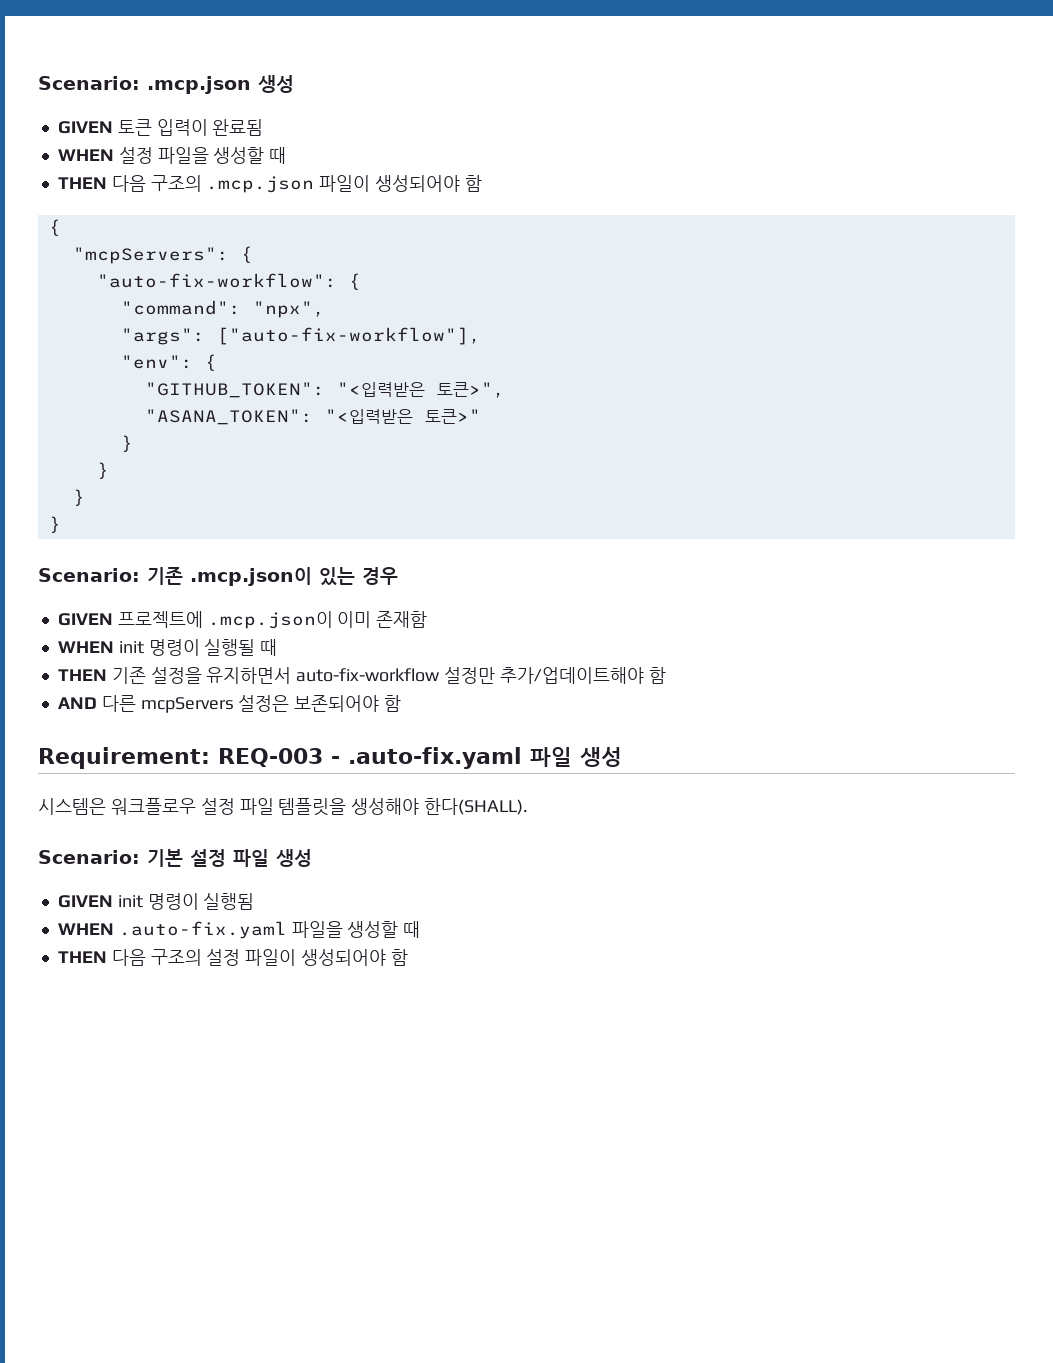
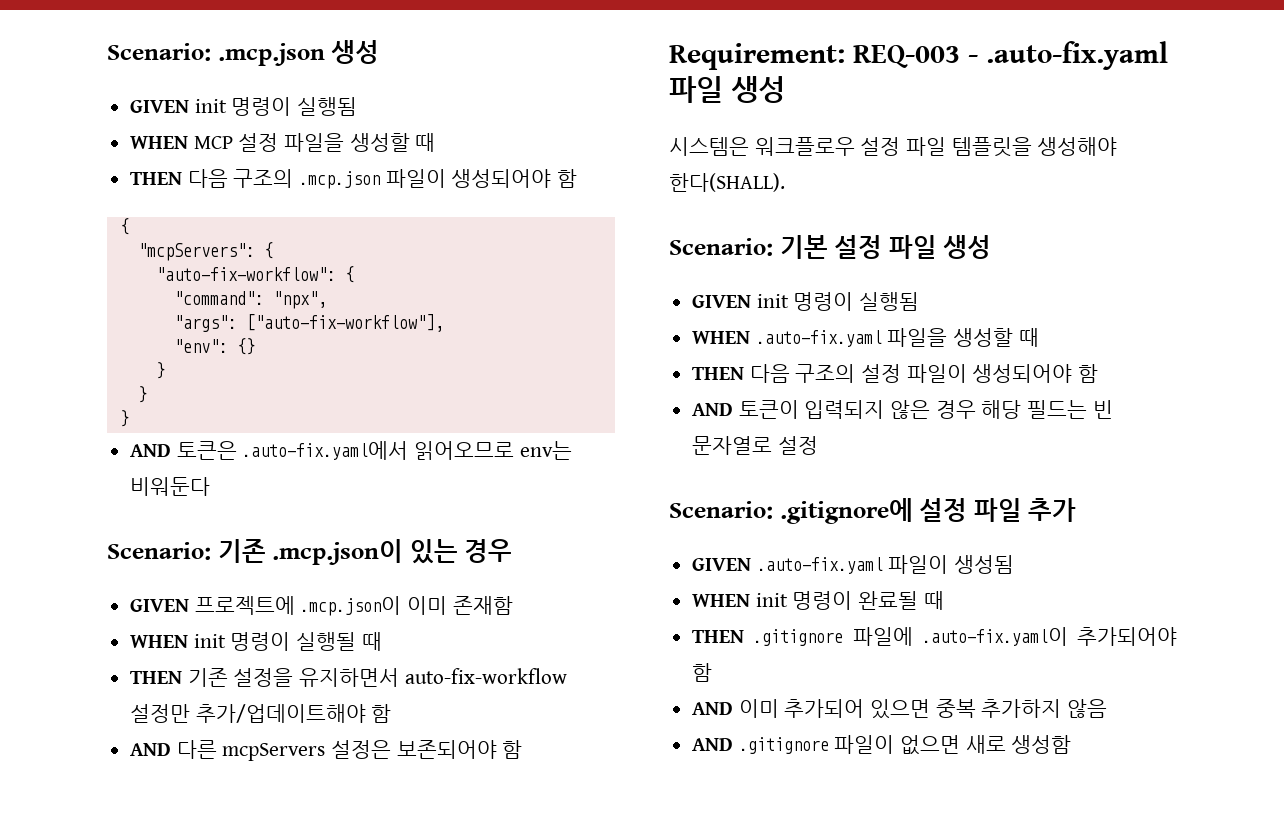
  Scenario: .mcp.json 생성
- GIVEN 토큰 입력이 완료됨
- WHEN 설정 파일을 생성할 때
+ GIVEN init 명령이 실행됨
+ WHEN MCP 설정 파일을 생성할 때
- "env": {
- "GITHUB_TOKEN": "<입력받은 토큰>",
- "ASANA_TOKEN": "<입력받은 토큰>"
+ "env": {}
  }
  }
  }
- }
+ AND 토큰은 .auto-fix.yaml에서 읽어오므로 env는 비워둔다
+ AND 토큰이 입력되지 않은 경우 해당 필드는 빈 문자열로 설정
+ Scenario: .gitignore에 설정 파일 추가
+ GIVEN .auto-fix.yaml 파일이 생성됨
+ WHEN init 명령이 완료될 때
+ THEN .gitignore 파일에 .auto-fix.yaml이 추가되어야 함
+ AND 이미 추가되어 있으면 중복 추가하지 않음
+ AND .gitignore 파일이 없으면 새로 생성함

